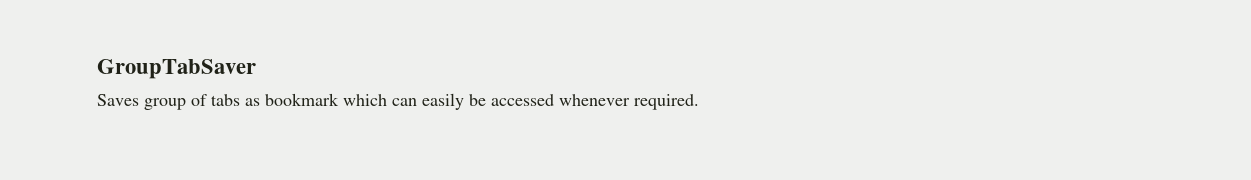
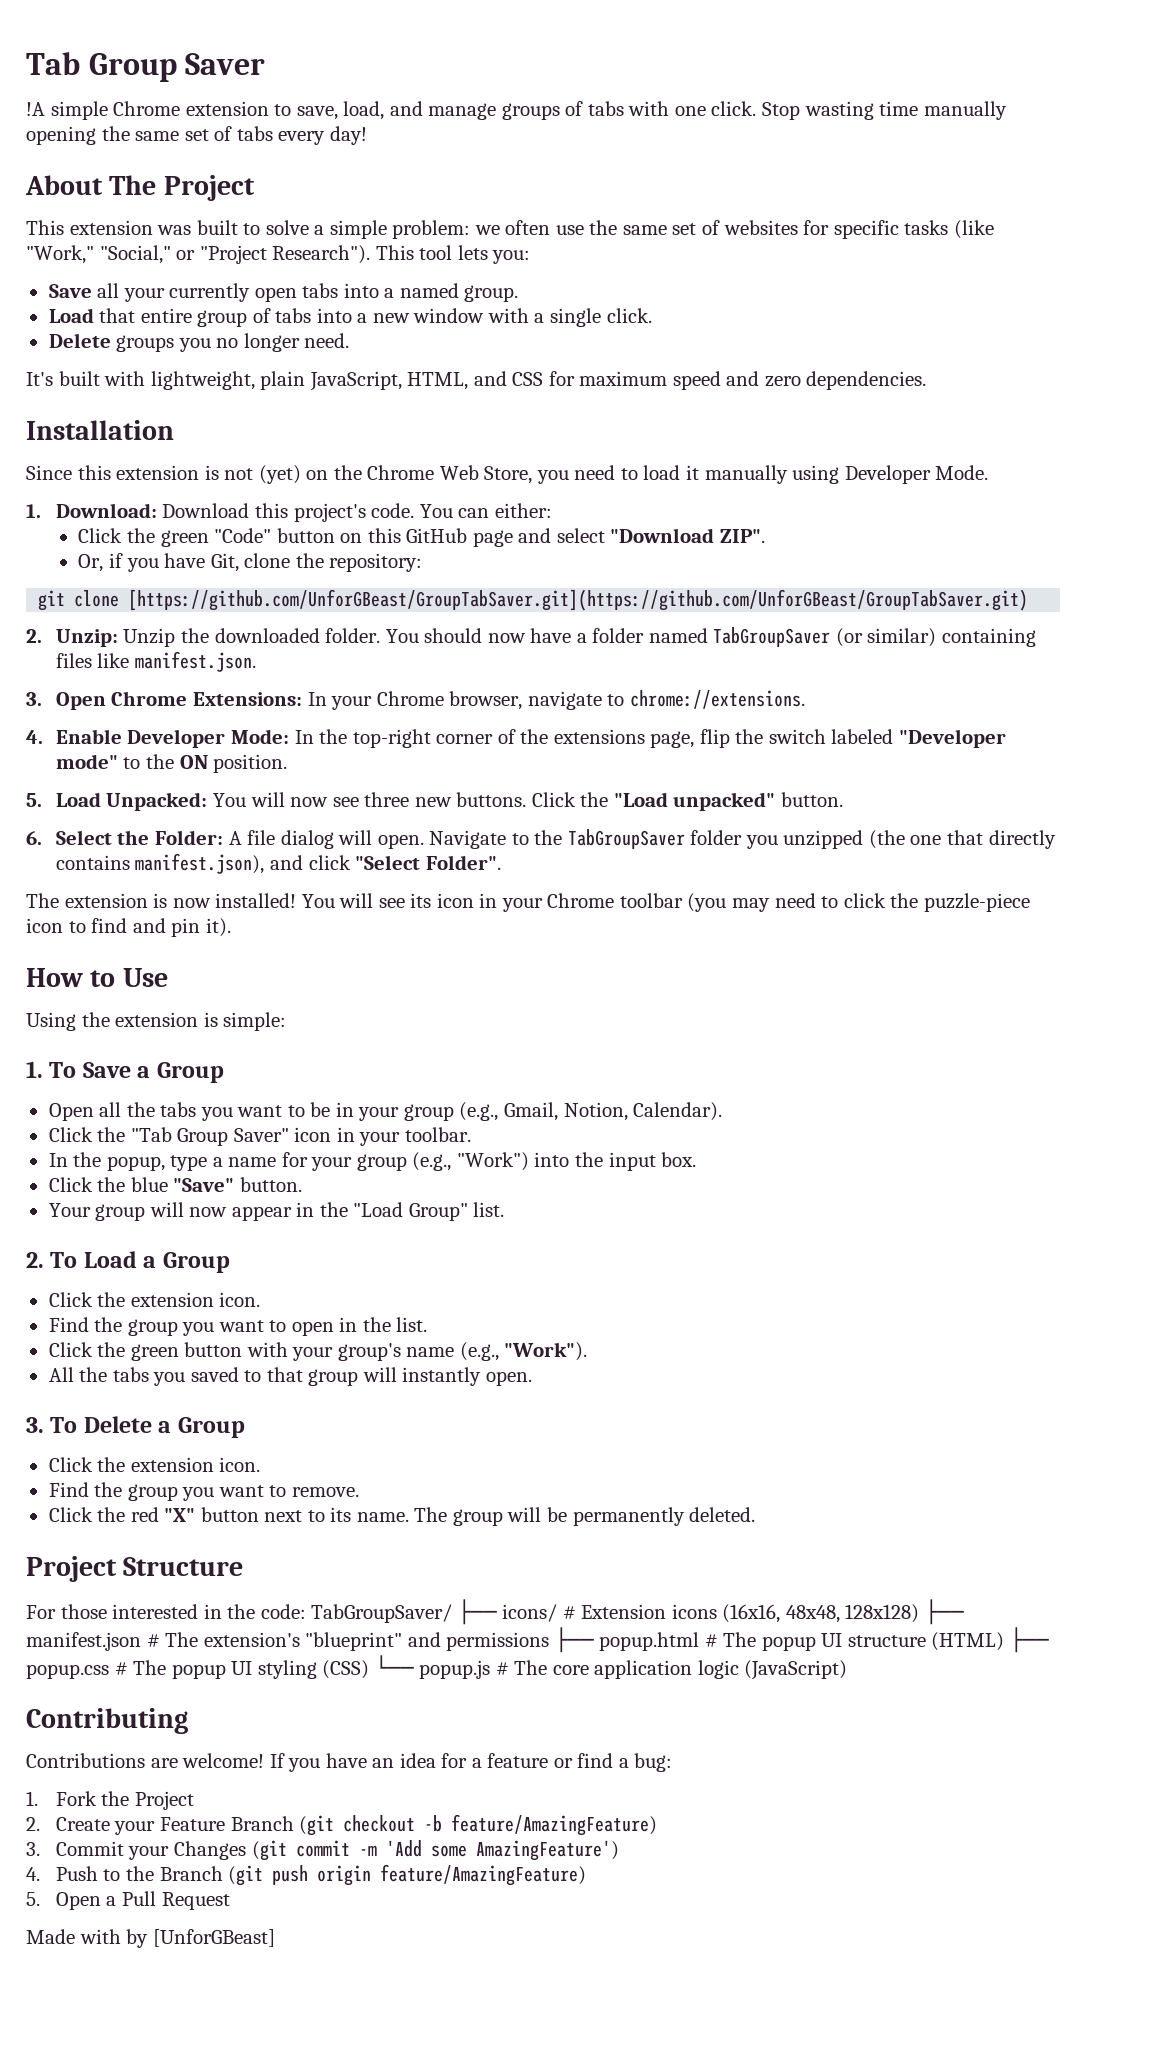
- GroupTabSaver
- Saves group of tabs as bookmark which can easily be accessed whenever required.
+ Tab Group Saver
+ !A simple Chrome extension to save, load, and manage groups of tabs with one click. Stop wasting time manually opening the same set of tabs every day!
+ About The Project
+ This extension was built to solve a simple problem: we often use the same set of websites for specific tasks (like "Work," "Social," or "Project Research"). This tool lets you:
+ Save all your currently open tabs into a named group.
+ Load that entire group of tabs into a new window with a single click.
+ Delete groups you no longer need.
+ It's built with lightweight, plain JavaScript, HTML, and CSS for maximum speed and zero dependencies.
+ Installation
+ Since this extension is not (yet) on the Chrome Web Store, you need to load it manually using Developer Mode.
+ 1. Download: Download this project's code. You can either:
+ Click the green "Code" button on this GitHub page and select "Download ZIP".
+ Or, if you have Git, clone the repository:
+ git clone [https://github.com/UnforGBeast/GroupTabSaver.git](https://github.com/UnforGBeast/GroupTabSaver.git)
+ 2. Unzip: Unzip the downloaded folder. You should now have a folder named TabGroupSaver (or similar) containing files like manifest.json.
+ 3. Open Chrome Extensions: In your Chrome browser, navigate to chrome://extensions.
+ 4. Enable Developer Mode: In the top-right corner of the extensions page, flip the switch labeled "Developer mode" to the ON position.
+ 5. Load Unpacked: You will now see three new buttons. Click the "Load unpacked" button.
+ 6. Select the Folder: A file dialog will open. Navigate to the TabGroupSaver folder you unzipped (the one that directly contains manifest.json), and click "Select Folder".
+ The extension is now installed! You will see its icon in your Chrome toolbar (you may need to click the puzzle-piece icon to find and pin it).
+ How to Use
+ Using the extension is simple:
+ 1. To Save a Group
+ Open all the tabs you want to be in your group (e.g., Gmail, Notion, Calendar).
+ Click the "Tab Group Saver" icon in your toolbar.
+ In the popup, type a name for your group (e.g., "Work") into the input box.
+ Click the blue "Save" button.
+ Your group will now appear in the "Load Group" list.
+ 2. To Load a Group
+ Click the extension icon.
+ Find the group you want to open in the list.
+ Click the green button with your group's name (e.g., "Work").
+ All the tabs you saved to that group will instantly open.
+ 3. To Delete a Group
+ Click the extension icon.
+ Find the group you want to remove.
+ Click the red "X" button next to its name. The group will be permanently deleted.
+ Project Structure
+ For those interested in the code: TabGroupSaver/ ├── icons/ # Extension icons (16x16, 48x48, 128x128) ├── manifest.json # The extension's "blueprint" and permissions ├── popup.html # The popup UI structure (HTML) ├── popup.css # The popup UI styling (CSS) └── popup.js # The core application logic (JavaScript)
+ Contributing
+ Contributions are welcome! If you have an idea for a feature or find a bug:
+ 1. Fork the Project
+ 2. Create your Feature Branch (git checkout -b feature/AmazingFeature)
+ 3. Commit your Changes (git commit -m 'Add some AmazingFeature')
+ 4. Push to the Branch (git push origin feature/AmazingFeature)
+ 5. Open a Pull Request
+ Made with by [UnforGBeast]

